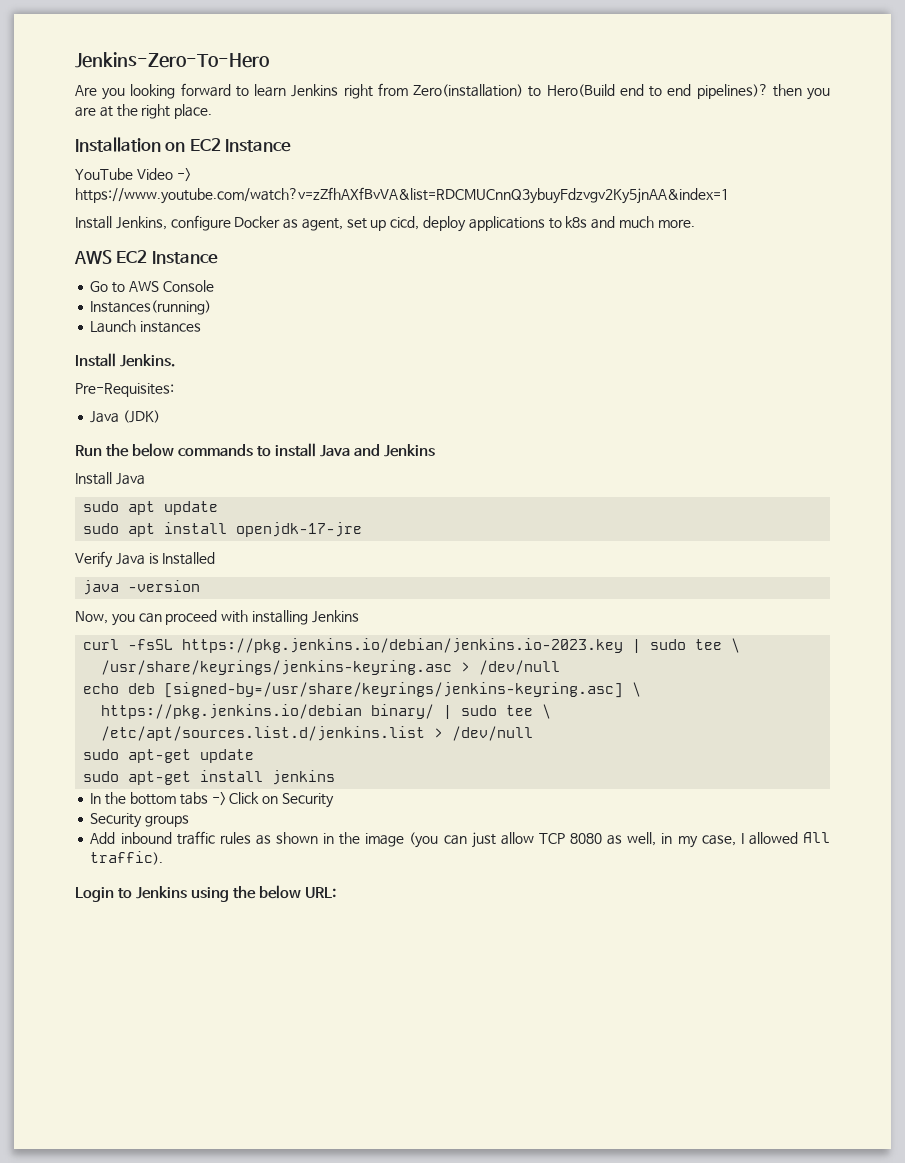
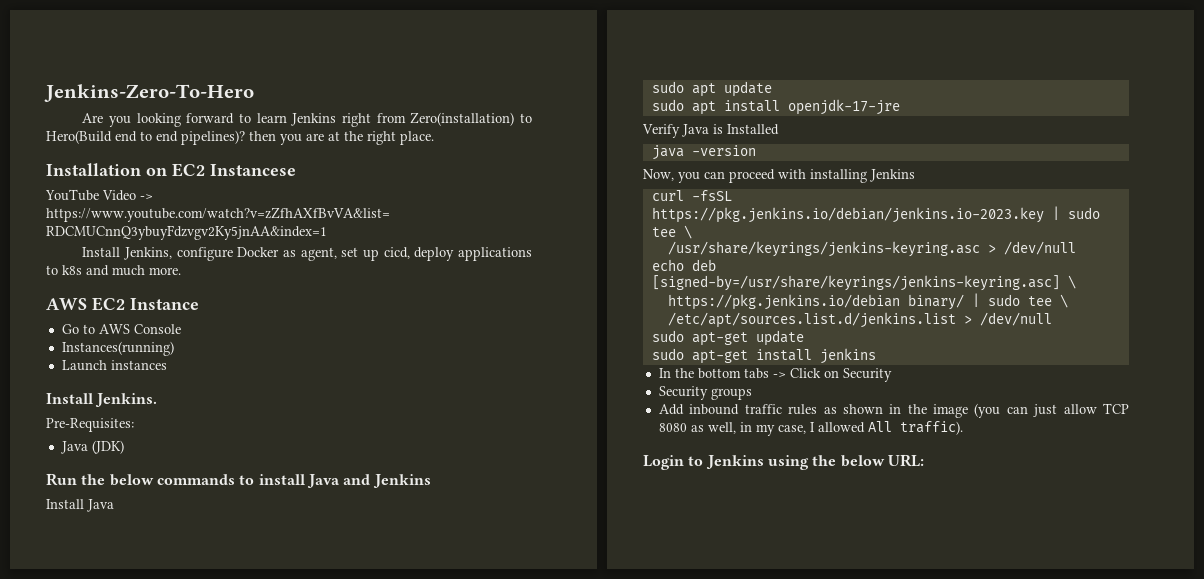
- Installation on EC2 Instance
+ Installation on EC2 Instancese

